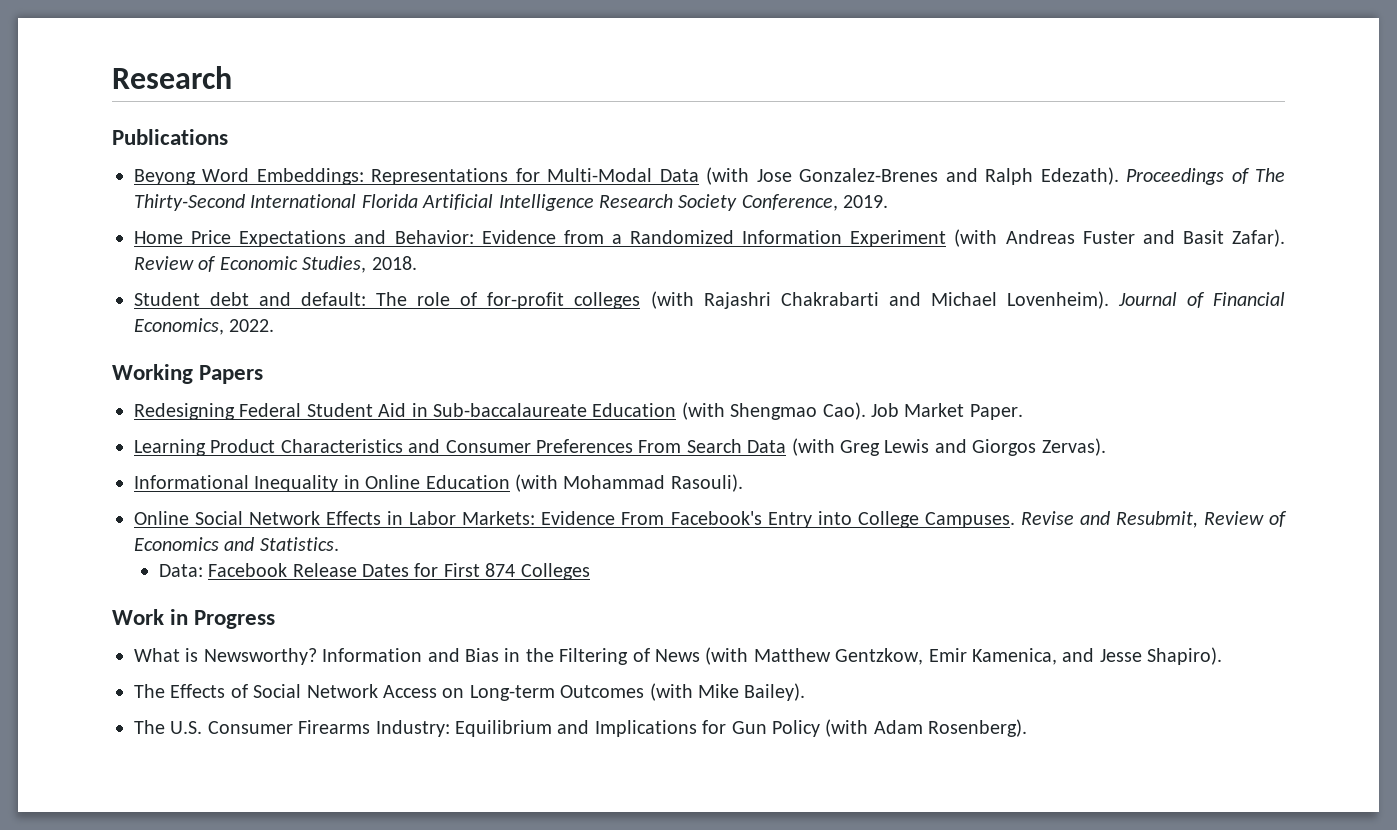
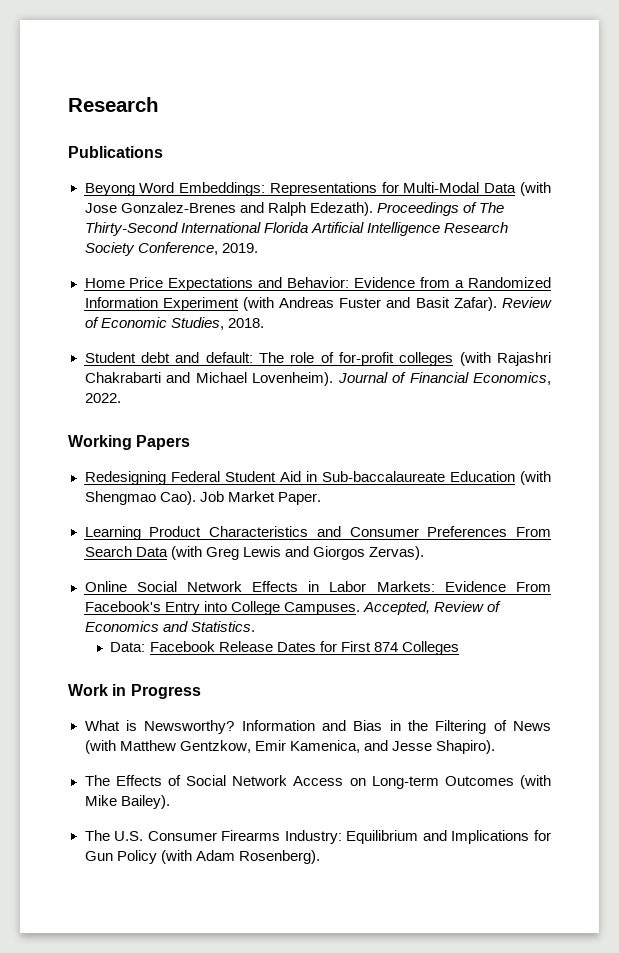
- Informational Inequality in Online Education (with Mohammad Rasouli).
- Revise and Resubmit, Review of Economics and Statistics.
+ Accepted, Review of Economics and Statistics.

